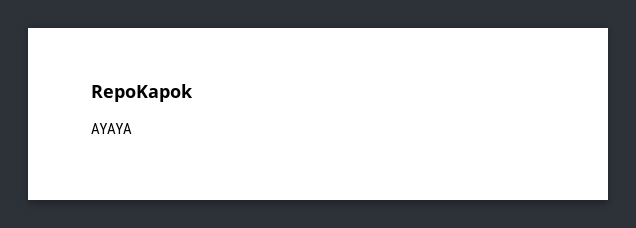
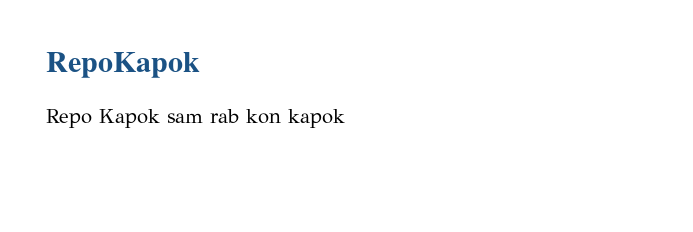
- AYAYA
+ Repo Kapok sam rab kon kapok

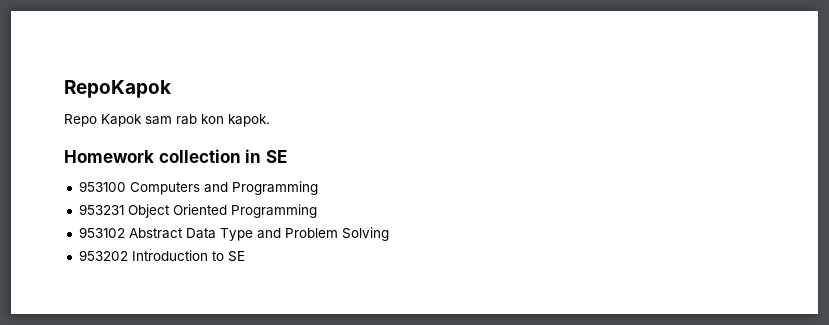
- Repo Kapok sam rab kon kapok
+ Repo Kapok sam rab kon kapok.
+ Homework collection in SE
+ 953100 Computers and Programming
+ 953231 Object Oriented Programming
+ 953102 Abstract Data Type and Problem Solving
+ 953202 Introduction to SE

